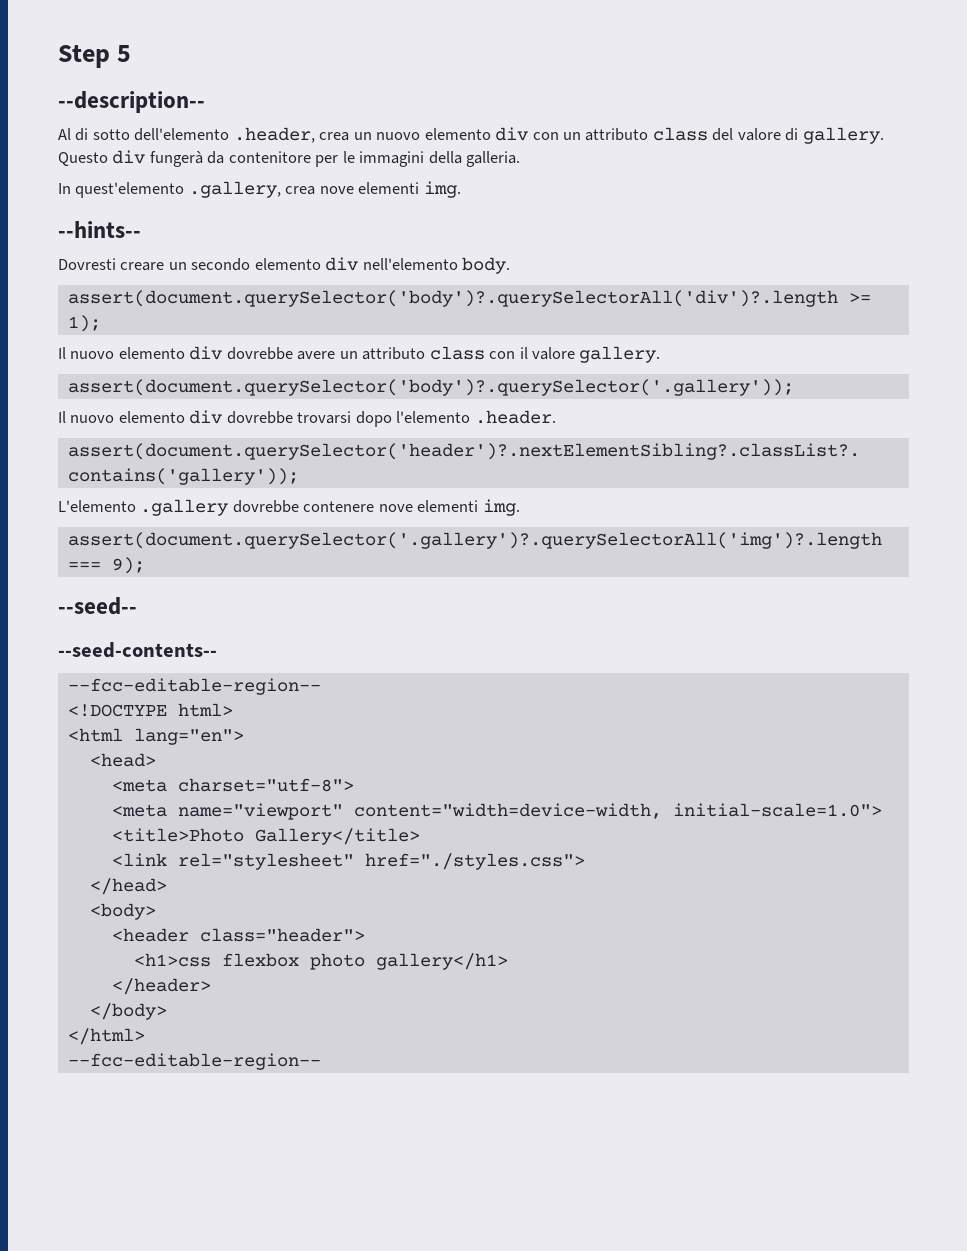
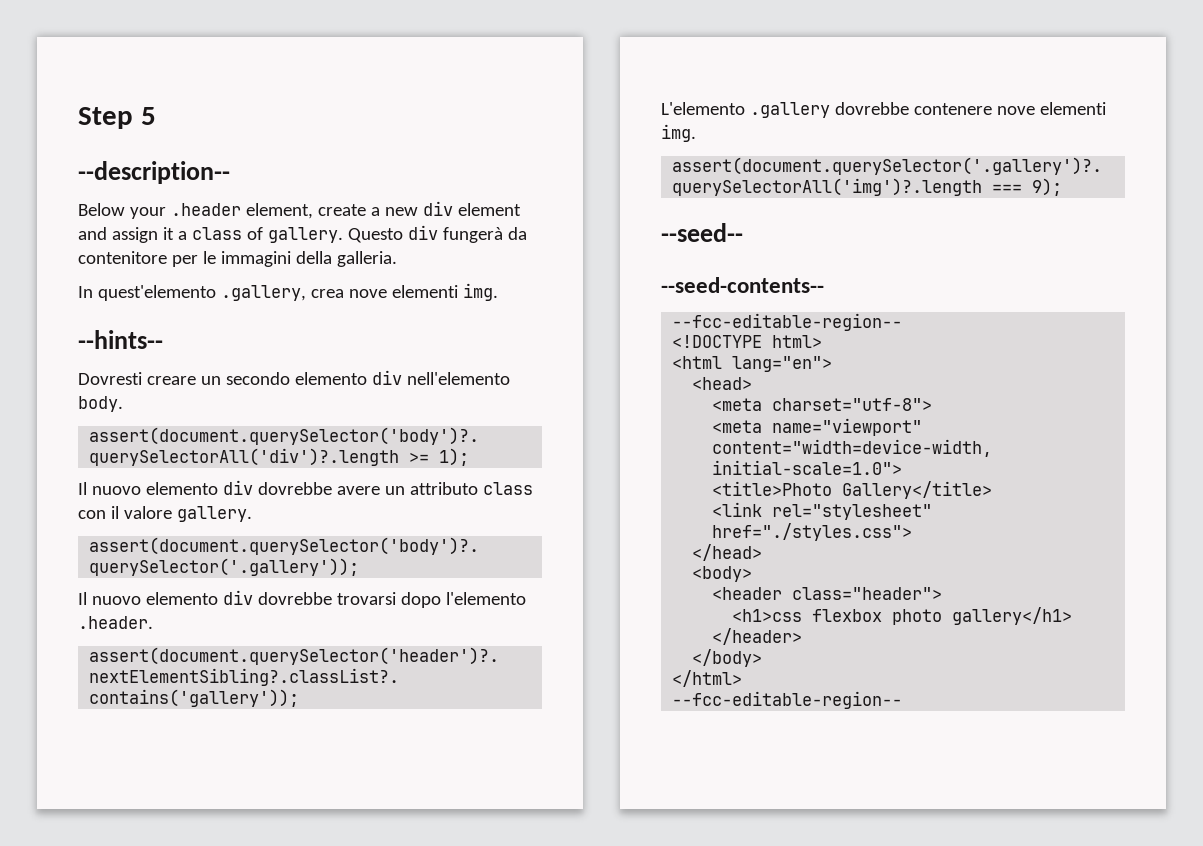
- Al di sotto dell'elemento .header, crea un nuovo elemento div con un attributo class del valore di gallery.
+ Below your .header element, create a new div element and assign it a class of gallery.

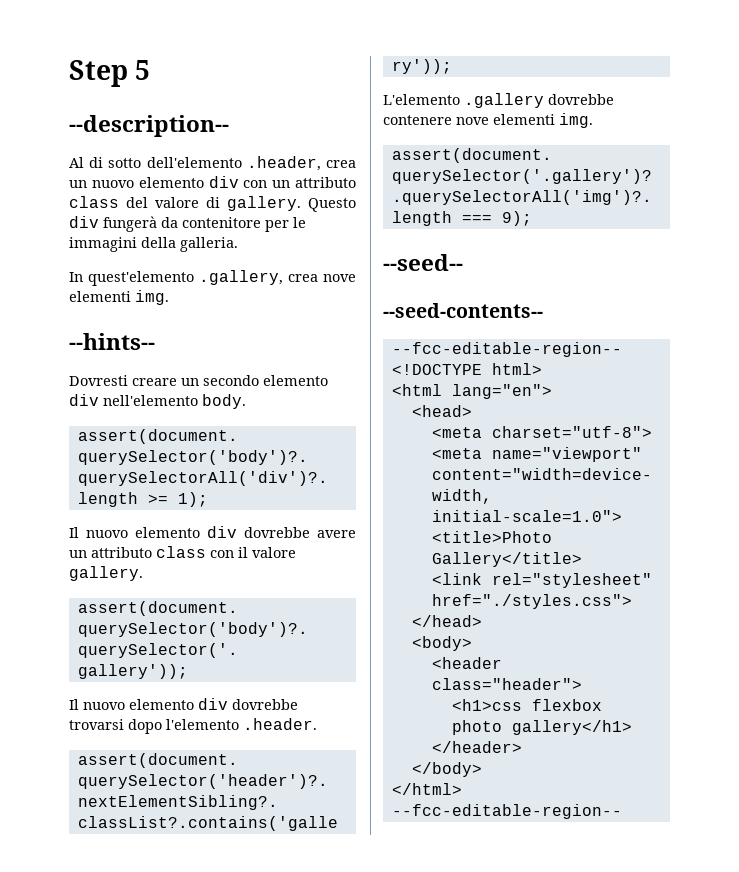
- Below your .header element, create a new div element and assign it a class of gallery.
+ Al di sotto dell'elemento .header, crea un nuovo elemento div con un attributo class del valore di gallery.

